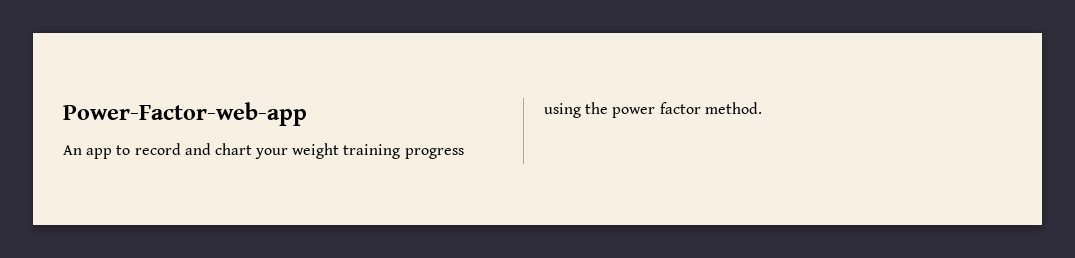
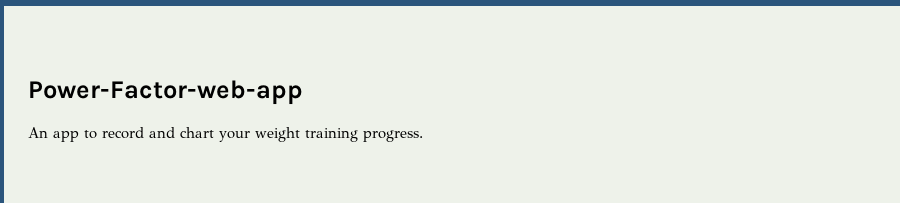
- An app to record and chart your weight training progress using the power factor method.
+ An app to record and chart your weight training progress.

